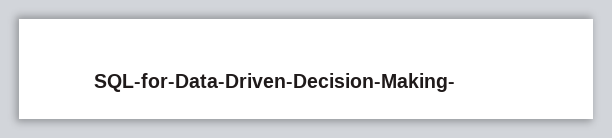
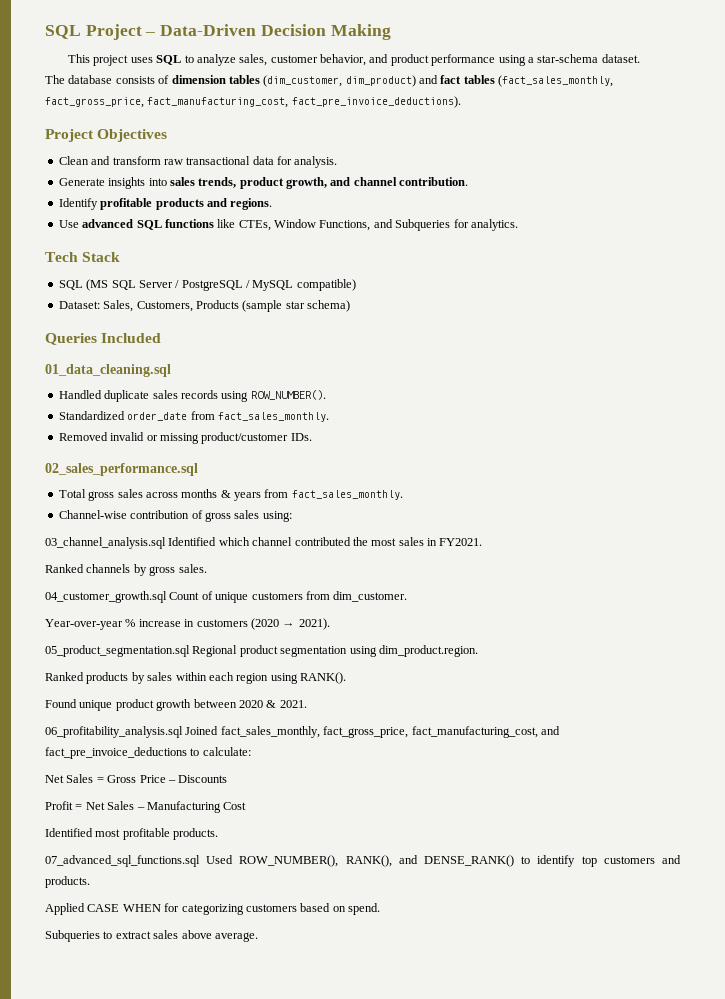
- SQL-for-Data-Driven-Decision-Making-
+ SQL Project – Data-Driven Decision Making
+ This project uses SQL to analyze sales, customer behavior, and product performance using a star-schema dataset.
+ The database consists of dimension tables (dim_customer, dim_product) and fact tables (fact_sales_monthly, fact_gross_price, fact_manufacturing_cost, fact_pre_invoice_deductions).
+ Project Objectives
+ Clean and transform raw transactional data for analysis.
+ Generate insights into sales trends, product growth, and channel contribution.
+ Identify profitable products and regions.
+ Use advanced SQL functions like CTEs, Window Functions, and Subqueries for analytics.
+ Tech Stack
+ SQL (MS SQL Server / PostgreSQL / MySQL compatible)
+ Dataset: Sales, Customers, Products (sample star schema)
+ Queries Included
+ 01_data_cleaning.sql
+ Handled duplicate sales records using ROW_NUMBER().
+ Standardized order_date from fact_sales_monthly.
+ Removed invalid or missing product/customer IDs.
+ 02_sales_performance.sql
+ Total gross sales across months & years from fact_sales_monthly.
+ Channel-wise contribution of gross sales using:
+ 03_channel_analysis.sql Identified which channel contributed the most sales in FY2021.
+ Ranked channels by gross sales.
+ 04_customer_growth.sql Count of unique customers from dim_customer.
+ Year-over-year % increase in customers (2020 → 2021).
+ 05_product_segmentation.sql Regional product segmentation using dim_product.region.
+ Ranked products by sales within each region using RANK().
+ Found unique product growth between 2020 & 2021.
+ 06_profitability_analysis.sql Joined fact_sales_monthly, fact_gross_price, fact_manufacturing_cost, and fact_pre_invoice_deductions to calculate:
+ Net Sales = Gross Price – Discounts
+ Profit = Net Sales – Manufacturing Cost
+ Identified most profitable products.
+ 07_advanced_sql_functions.sql Used ROW_NUMBER(), RANK(), and DENSE_RANK() to identify top customers and products.
+ Applied CASE WHEN for categorizing customers based on spend.
+ Subqueries to extract sales above average.

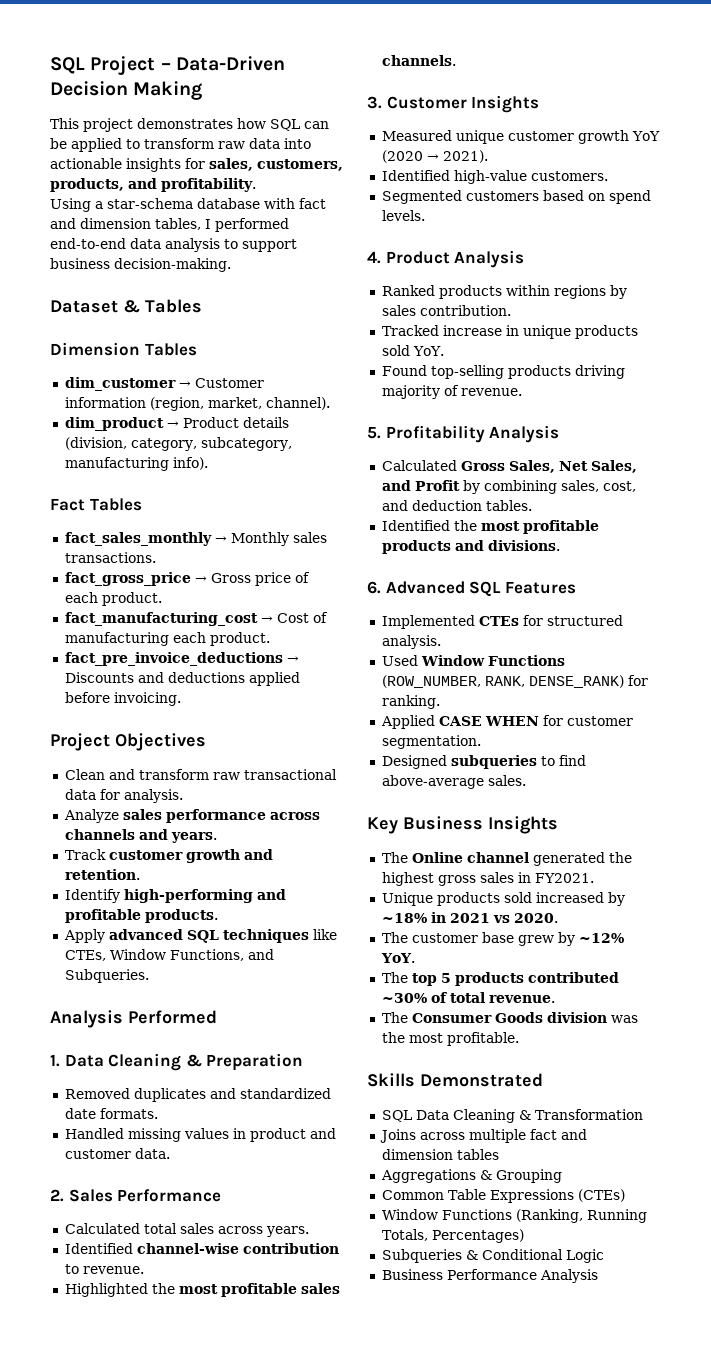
- This project uses SQL to analyze sales, customer behavior, and product performance using a star-schema dataset.
- The database consists of dimension tables (dim_customer, dim_product) and fact tables (fact_sales_monthly, fact_gross_price, fact_manufacturing_cost, fact_pre_invoice_deductions).
+ This project demonstrates how SQL can be applied to transform raw data into actionable insights for sales, customers, products, and profitability.
+ Using a star-schema database with fact and dimension tables, I performed end-to-end data analysis to support business decision-making.
+ Dataset & Tables
+ Dimension Tables
+ dim_customer → Customer information (region, market, channel).
+ dim_product → Product details (division, category, subcategory, manufacturing info).
+ Fact Tables
+ fact_sales_monthly → Monthly sales transactions.
+ fact_gross_price → Gross price of each product.
+ fact_manufacturing_cost → Cost of manufacturing each product.
+ fact_pre_invoice_deductions → Discounts and deductions applied before invoicing.
- Generate insights into sales trends, product growth, and channel contribution.
- Identify profitable products and regions.
- Use advanced SQL functions like CTEs, Window Functions, and Subqueries for analytics.
- Tech Stack
- SQL (MS SQL Server / PostgreSQL / MySQL compatible)
- Dataset: Sales, Customers, Products (sample star schema)
- Queries Included
- 01_data_cleaning.sql
- Handled duplicate sales records using ROW_NUMBER().
- Standardized order_date from fact_sales_monthly.
- Removed invalid or missing product/customer IDs.
- 02_sales_performance.sql
- Total gross sales across months & years from fact_sales_monthly.
- Channel-wise contribution of gross sales using:
- 03_channel_analysis.sql Identified which channel contributed the most sales in FY2021.
- Ranked channels by gross sales.
- 04_customer_growth.sql Count of unique customers from dim_customer.
- Year-over-year % increase in customers (2020 → 2021).
- 05_product_segmentation.sql Regional product segmentation using dim_product.region.
- Ranked products by sales within each region using RANK().
- Found unique product growth between 2020 & 2021.
- 06_profitability_analysis.sql Joined fact_sales_monthly, fact_gross_price, fact_manufacturing_cost, and fact_pre_invoice_deductions to calculate:
- Net Sales = Gross Price – Discounts
- Profit = Net Sales – Manufacturing Cost
- Identified most profitable products.
- 07_advanced_sql_functions.sql Used ROW_NUMBER(), RANK(), and DENSE_RANK() to identify top customers and products.
- Applied CASE WHEN for categorizing customers based on spend.
- Subqueries to extract sales above average.
+ Analyze sales performance across channels and years.
+ Track customer growth and retention.
+ Identify high-performing and profitable products.
+ Apply advanced SQL techniques like CTEs, Window Functions, and Subqueries.
+ Analysis Performed
+ 1. Data Cleaning & Preparation
+ Removed duplicates and standardized date formats.
+ Handled missing values in product and customer data.
+ 2. Sales Performance
+ Calculated total sales across years.
+ Identified channel-wise contribution to revenue.
+ Highlighted the most profitable sales channels.
+ 3. Customer Insights
+ Measured unique customer growth YoY (2020 → 2021).
+ Identified high-value customers.
+ Segmented customers based on spend levels.
+ 4. Product Analysis
+ Ranked products within regions by sales contribution.
+ Tracked increase in unique products sold YoY.
+ Found top-selling products driving majority of revenue.
+ 5. Profitability Analysis
+ Calculated Gross Sales, Net Sales, and Profit by combining sales, cost, and deduction tables.
+ Identified the most profitable products and divisions.
+ 6. Advanced SQL Features
+ Implemented CTEs for structured analysis.
+ Used Window Functions (ROW_NUMBER, RANK, DENSE_RANK) for ranking.
+ Applied CASE WHEN for customer segmentation.
+ Designed subqueries to find above-average sales.
+ Key Business Insights
+ The Online channel generated the highest gross sales in FY2021.
+ Unique products sold increased by ~18% in 2021 vs 2020.
+ The customer base grew by ~12% YoY.
+ The top 5 products contributed ~30% of total revenue.
+ The Consumer Goods division was the most profitable.
+ Skills Demonstrated
+ SQL Data Cleaning & Transformation
+ Joins across multiple fact and dimension tables
+ Aggregations & Grouping
+ Common Table Expressions (CTEs)
+ Window Functions (Ranking, Running Totals, Percentages)
+ Subqueries & Conditional Logic
+ Business Performance Analysis

